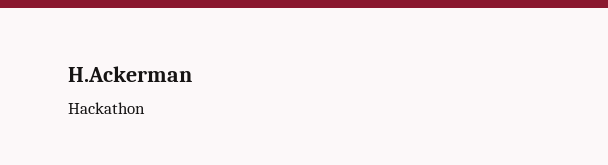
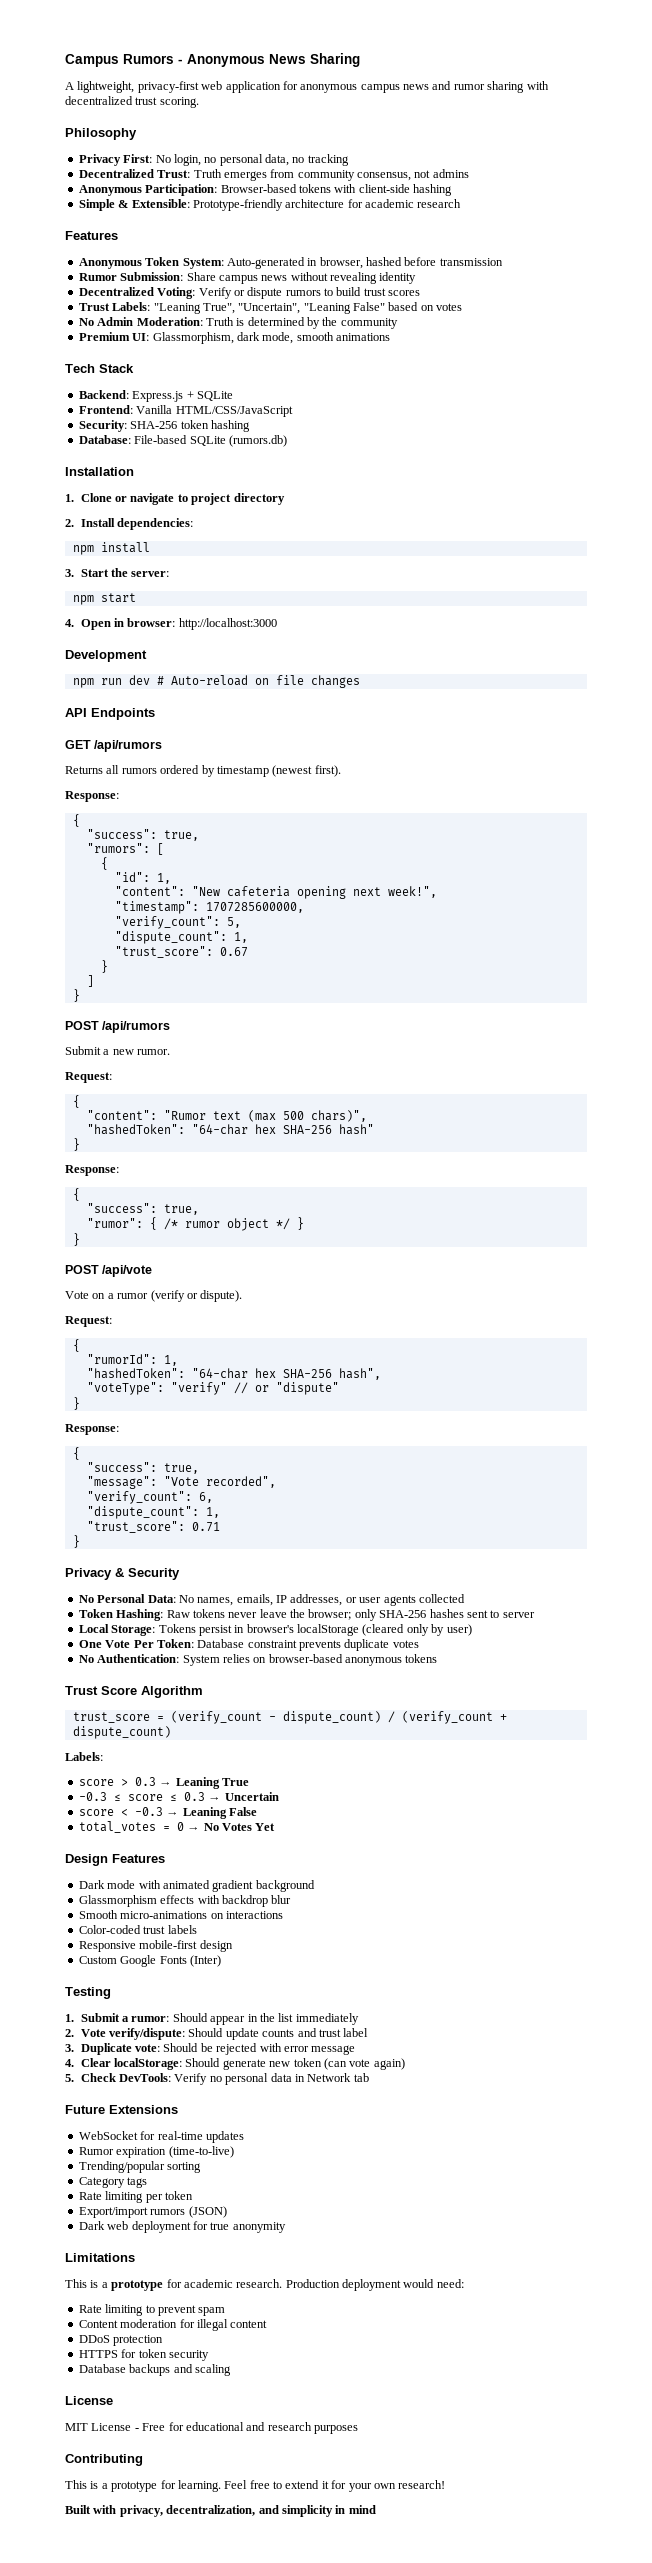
- H.Ackerman
- Hackathon
+ Campus Rumors - Anonymous News Sharing
+ A lightweight, privacy-first web application for anonymous campus news and rumor sharing with decentralized trust scoring.
+ Philosophy
+ Privacy First: No login, no personal data, no tracking
+ Decentralized Trust: Truth emerges from community consensus, not admins
+ Anonymous Participation: Browser-based tokens with client-side hashing
+ Simple & Extensible: Prototype-friendly architecture for academic research
+ Features
+ Anonymous Token System: Auto-generated in browser, hashed before transmission
+ Rumor Submission: Share campus news without revealing identity
+ Decentralized Voting: Verify or dispute rumors to build trust scores
+ Trust Labels: "Leaning True", "Uncertain", "Leaning False" based on votes
+ No Admin Moderation: Truth is determined by the community
+ Premium UI: Glassmorphism, dark mode, smooth animations
+ Tech Stack
+ Backend: Express.js + SQLite
+ Frontend: Vanilla HTML/CSS/JavaScript
+ Security: SHA-256 token hashing
+ Database: File-based SQLite (rumors.db)
+ Installation
+ 1. Clone or navigate to project directory
+ 2. Install dependencies:
+ npm install
+ 3. Start the server:
+ npm start
+ 4. Open in browser: http://localhost:3000
+ Development
+ npm run dev # Auto-reload on file changes
+ API Endpoints
+ GET /api/rumors
+ Returns all rumors ordered by timestamp (newest first).
+ Response:
+ {
+ "success": true,
+ "rumors": [
+ {
+ "id": 1,
+ "content": "New cafeteria opening next week!",
+ "timestamp": 1707285600000,
+ "verify_count": 5,
+ "dispute_count": 1,
+ "trust_score": 0.67
+ }
+ ]
+ }
+ POST /api/rumors
+ Submit a new rumor.
+ Request:
+ {
+ "content": "Rumor text (max 500 chars)",
+ "hashedToken": "64-char hex SHA-256 hash"
+ }
+ Response:
+ {
+ "success": true,
+ "rumor": { /* rumor object */ }
+ }
+ POST /api/vote
+ Vote on a rumor (verify or dispute).
+ Request:
+ {
+ "rumorId": 1,
+ "hashedToken": "64-char hex SHA-256 hash",
+ "voteType": "verify" // or "dispute"
+ }
+ Response:
+ {
+ "success": true,
+ "message": "Vote recorded",
+ "verify_count": 6,
+ "dispute_count": 1,
+ "trust_score": 0.71
+ }
+ Privacy & Security
+ No Personal Data: No names, emails, IP addresses, or user agents collected
+ Token Hashing: Raw tokens never leave the browser; only SHA-256 hashes sent to server
+ Local Storage: Tokens persist in browser's localStorage (cleared only by user)
+ One Vote Per Token: Database constraint prevents duplicate votes
+ No Authentication: System relies on browser-based anonymous tokens
+ Trust Score Algorithm
+ trust_score = (verify_count - dispute_count) / (verify_count + dispute_count)
+ Labels:
+ score > 0.3 → Leaning True
+ -0.3 ≤ score ≤ 0.3 → Uncertain
+ score < -0.3 → Leaning False
+ total_votes = 0 → No Votes Yet
+ Design Features
+ Dark mode with animated gradient background
+ Glassmorphism effects with backdrop blur
+ Smooth micro-animations on interactions
+ Color-coded trust labels
+ Responsive mobile-first design
+ Custom Google Fonts (Inter)
+ Testing
+ 1. Submit a rumor: Should appear in the list immediately
+ 2. Vote verify/dispute: Should update counts and trust label
+ 3. Duplicate vote: Should be rejected with error message
+ 4. Clear localStorage: Should generate new token (can vote again)
+ 5. Check DevTools: Verify no personal data in Network tab
+ Future Extensions
+ WebSocket for real-time updates
+ Rumor expiration (time-to-live)
+ Trending/popular sorting
+ Category tags
+ Rate limiting per token
+ Export/import rumors (JSON)
+ Dark web deployment for true anonymity
+ Limitations
+ This is a prototype for academic research. Production deployment would need:
+ Rate limiting to prevent spam
+ Content moderation for illegal content
+ DDoS protection
+ HTTPS for token security
+ Database backups and scaling
+ License
+ MIT License - Free for educational and research purposes
+ Contributing
+ This is a prototype for learning. Feel free to extend it for your own research!
+ Built with privacy, decentralization, and simplicity in mind

